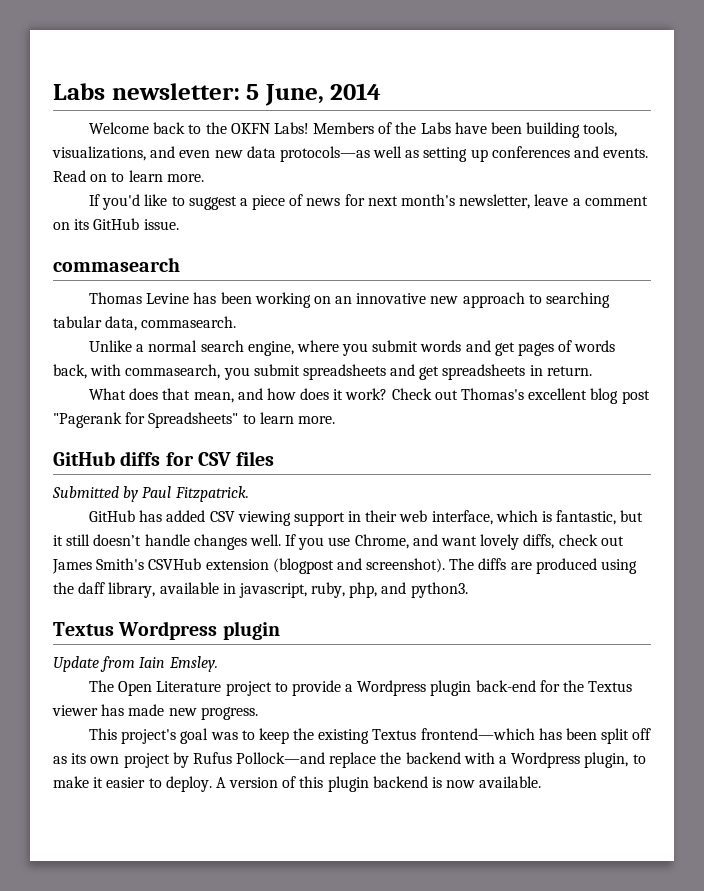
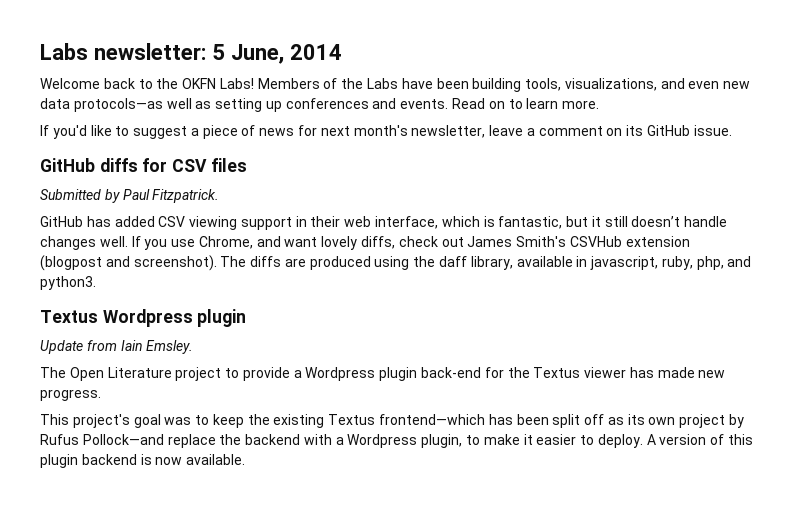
- commasearch
- Thomas Levine has been working on an innovative new approach to searching tabular data, commasearch.
- Unlike a normal search engine, where you submit words and get pages of words back, with commasearch, you submit spreadsheets and get spreadsheets in return.
- What does that mean, and how does it work? Check out Thomas's excellent blog post "Pagerank for Spreadsheets" to learn more.

